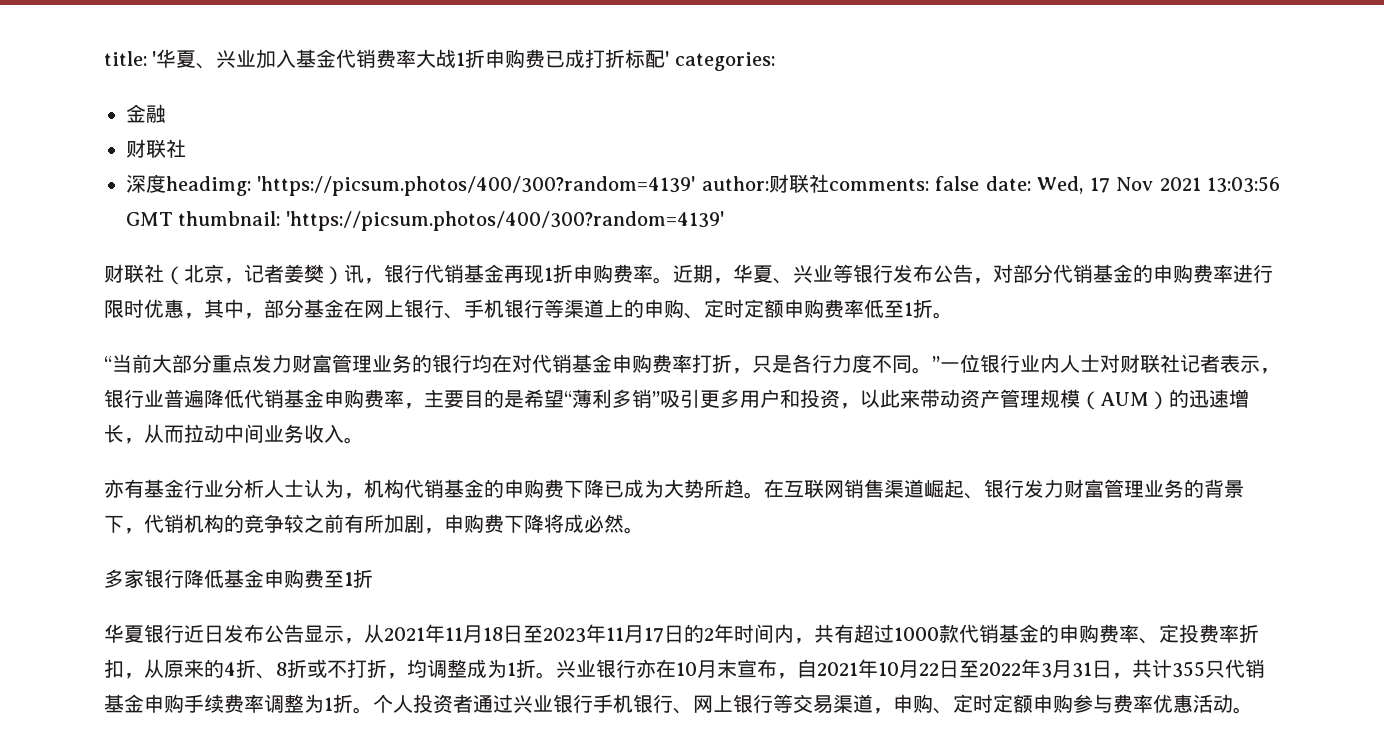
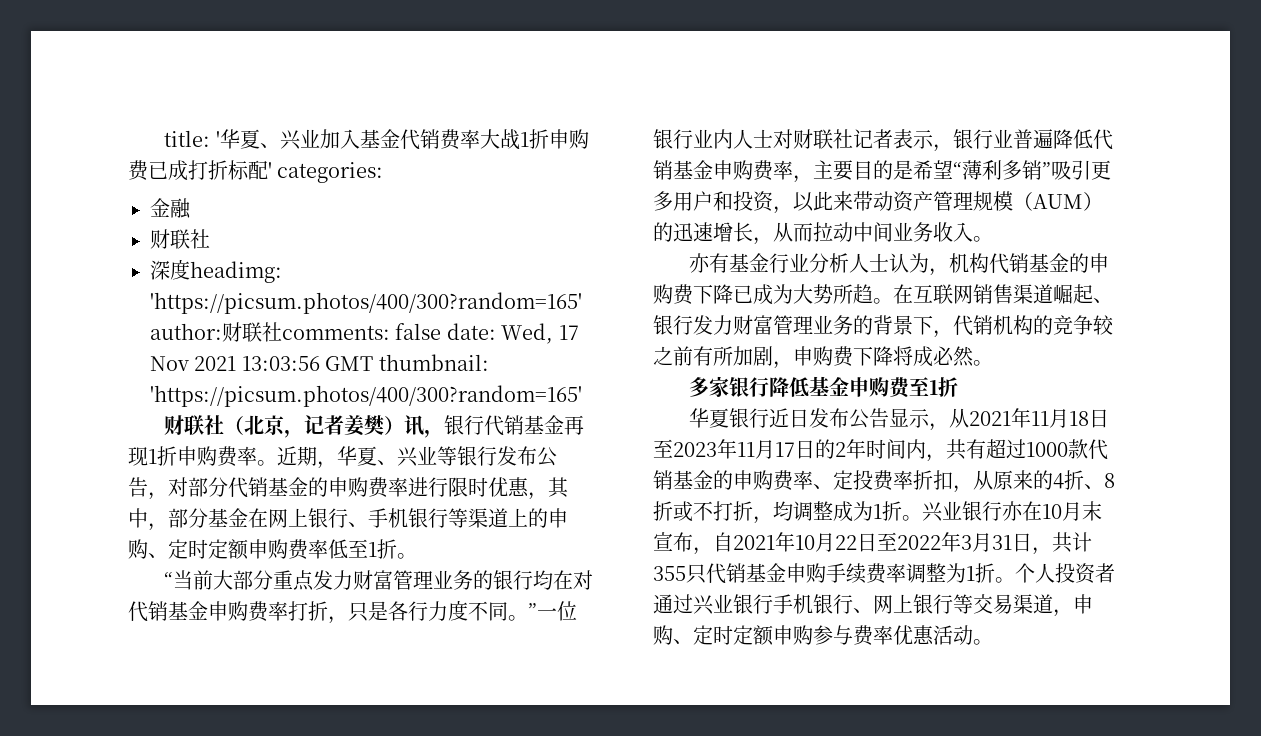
- 深度headimg: 'https://picsum.photos/400/300?random=4139' author:财联社comments: false date: Wed, 17 Nov 2021 13:03:56 GMT thumbnail: 'https://picsum.photos/400/300?random=4139'
+ 深度headimg: 'https://picsum.photos/400/300?random=165' author:财联社comments: false date: Wed, 17 Nov 2021 13:03:56 GMT thumbnail: 'https://picsum.photos/400/300?random=165'

